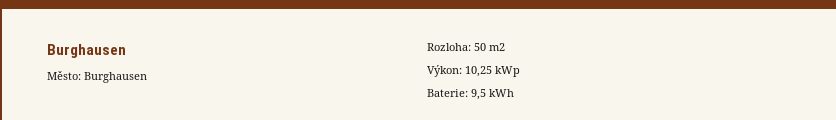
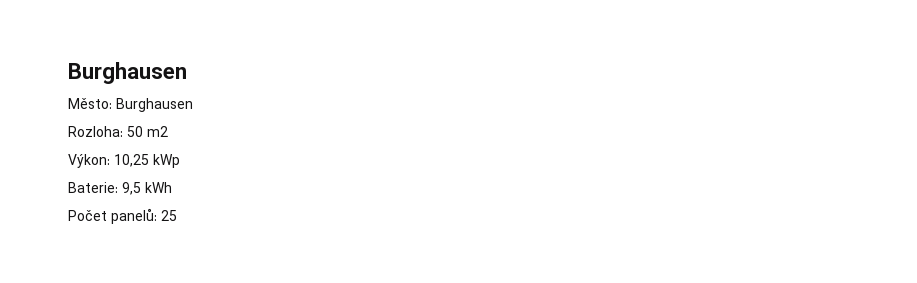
+ Počet panelů: 25

